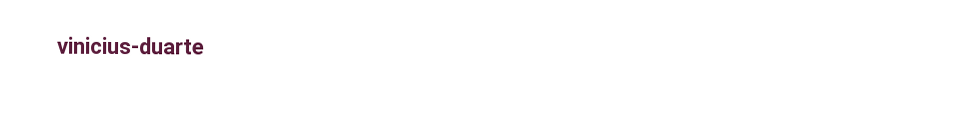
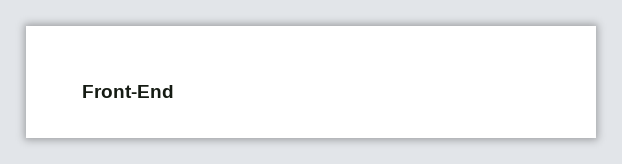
- vinicius-duarte
+ Front-End

